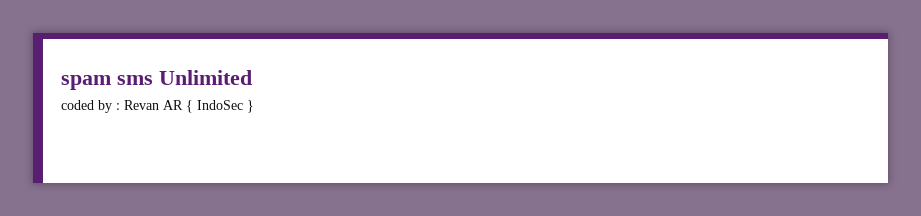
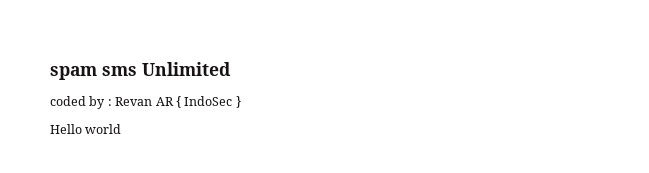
+ Hello world

